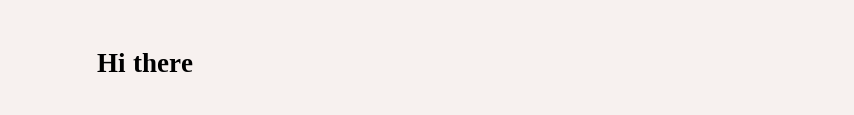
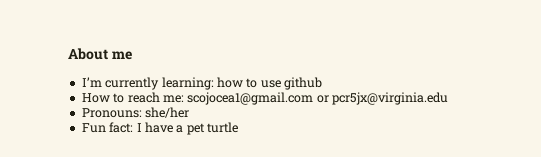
- Hi there
+ About me
+ I’m currently learning: how to use github
+ How to reach me: scojocea1@gmail.com or pcr5jx@virginia.edu
+ Pronouns: she/her
+ Fun fact: I have a pet turtle

